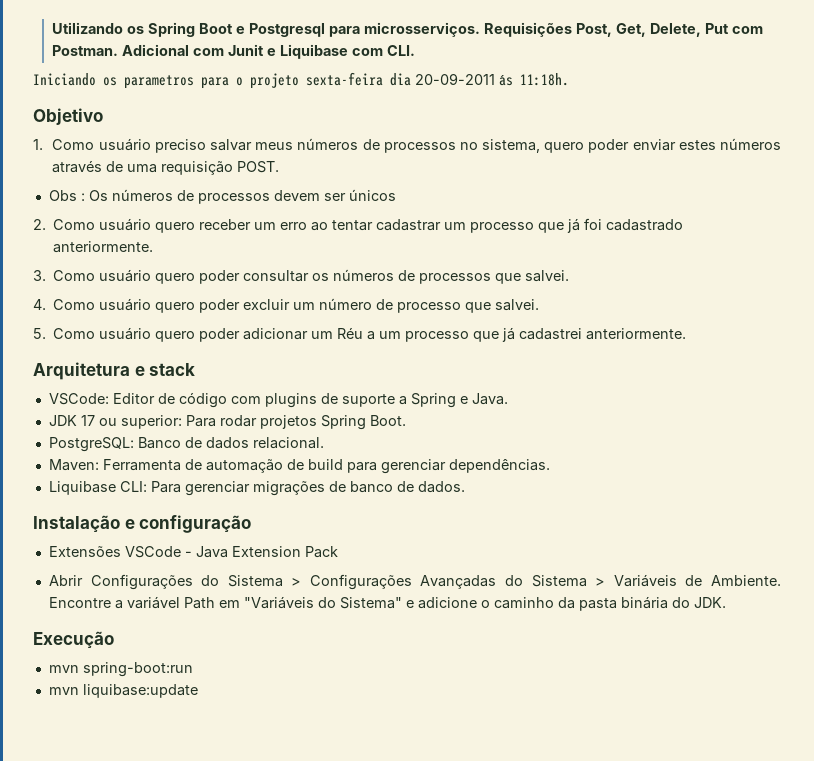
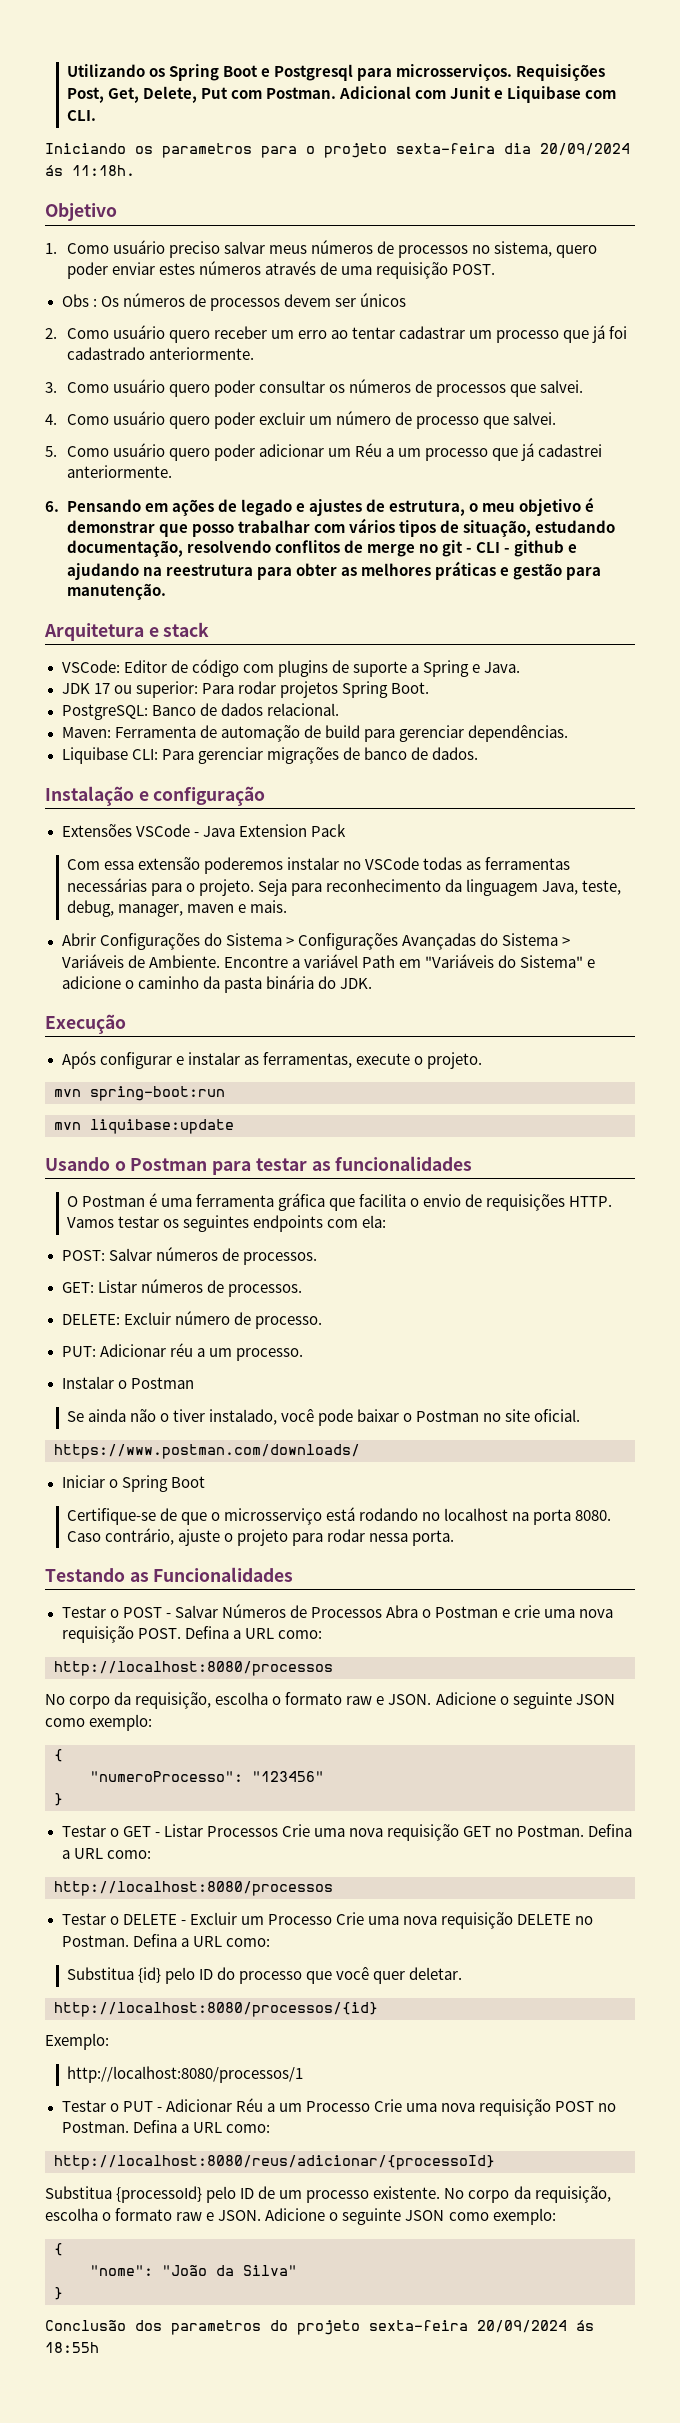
- Iniciando os parametros para o projeto sexta-feira dia 20-09-2011 ás 11:18h.
+ Iniciando os parametros para o projeto sexta-feira dia 20/09/2024 ás 11:18h.
+ 6. Pensando em ações de legado e ajustes de estrutura, o meu objetivo é demonstrar que posso trabalhar com vários tipos de situação, estudando documentação, resolvendo conflitos de merge no git - CLI - github e ajudando na reestrutura para obter as melhores práticas e gestão para manutenção.
+ Com essa extensão poderemos instalar no VSCode todas as ferramentas necessárias para o projeto. Seja para reconhecimento da linguagem Java, teste, debug, manager, maven e mais.
+ Após configurar e instalar as ferramentas, execute o projeto.
  mvn spring-boot:run
  mvn liquibase:update
+ Usando o Postman para testar as funcionalidades
+ O Postman é uma ferramenta gráfica que facilita o envio de requisições HTTP. Vamos testar os seguintes endpoints com ela:
+ POST: Salvar números de processos.
+ GET: Listar números de processos.
+ DELETE: Excluir número de processo.
+ PUT: Adicionar réu a um processo.
+ Instalar o Postman
+ Se ainda não o tiver instalado, você pode baixar o Postman no site oficial.
+ https://www.postman.com/downloads/
+ Iniciar o Spring Boot
+ Certifique-se de que o microsserviço está rodando no localhost na porta 8080. Caso contrário, ajuste o projeto para rodar nessa porta.
+ Testando as Funcionalidades
+ Testar o POST - Salvar Números de Processos Abra o Postman e crie uma nova requisição POST. Defina a URL como:
+ http://localhost:8080/processos
+ No corpo da requisição, escolha o formato raw e JSON. Adicione o seguinte JSON como exemplo:
+ {
+ "numeroProcesso": "123456"
+ }
+ Testar o GET - Listar Processos Crie uma nova requisição GET no Postman. Defina a URL como:
+ http://localhost:8080/processos
+ Testar o DELETE - Excluir um Processo Crie uma nova requisição DELETE no Postman. Defina a URL como:
+ Substitua {id} pelo ID do processo que você quer deletar.
+ http://localhost:8080/processos/{id}
+ Exemplo:
+ http://localhost:8080/processos/1
+ Testar o PUT - Adicionar Réu a um Processo Crie uma nova requisição POST no Postman. Defina a URL como:
+ http://localhost:8080/reus/adicionar/{processoId}
+ Substitua {processoId} pelo ID de um processo existente. No corpo da requisição, escolha o formato raw e JSON. Adicione o seguinte JSON como exemplo:
+ {
+ "nome": "João da Silva"
+ }
+ Conclusão dos parametros do projeto sexta-feira 20/09/2024 ás 18:55h

